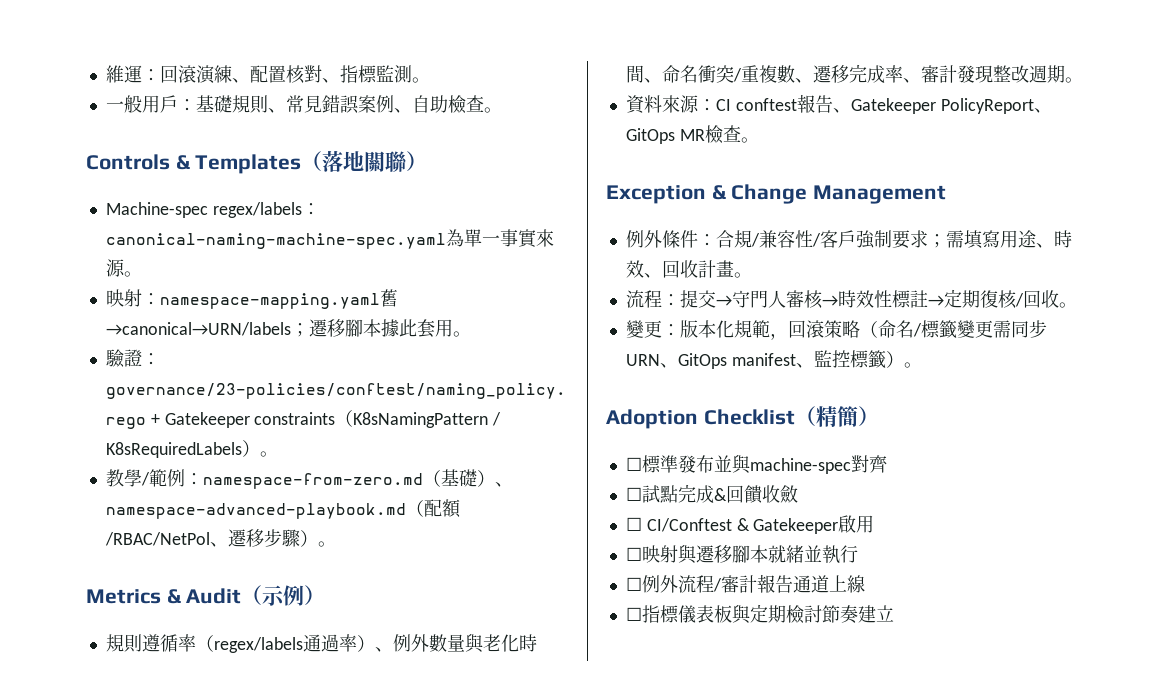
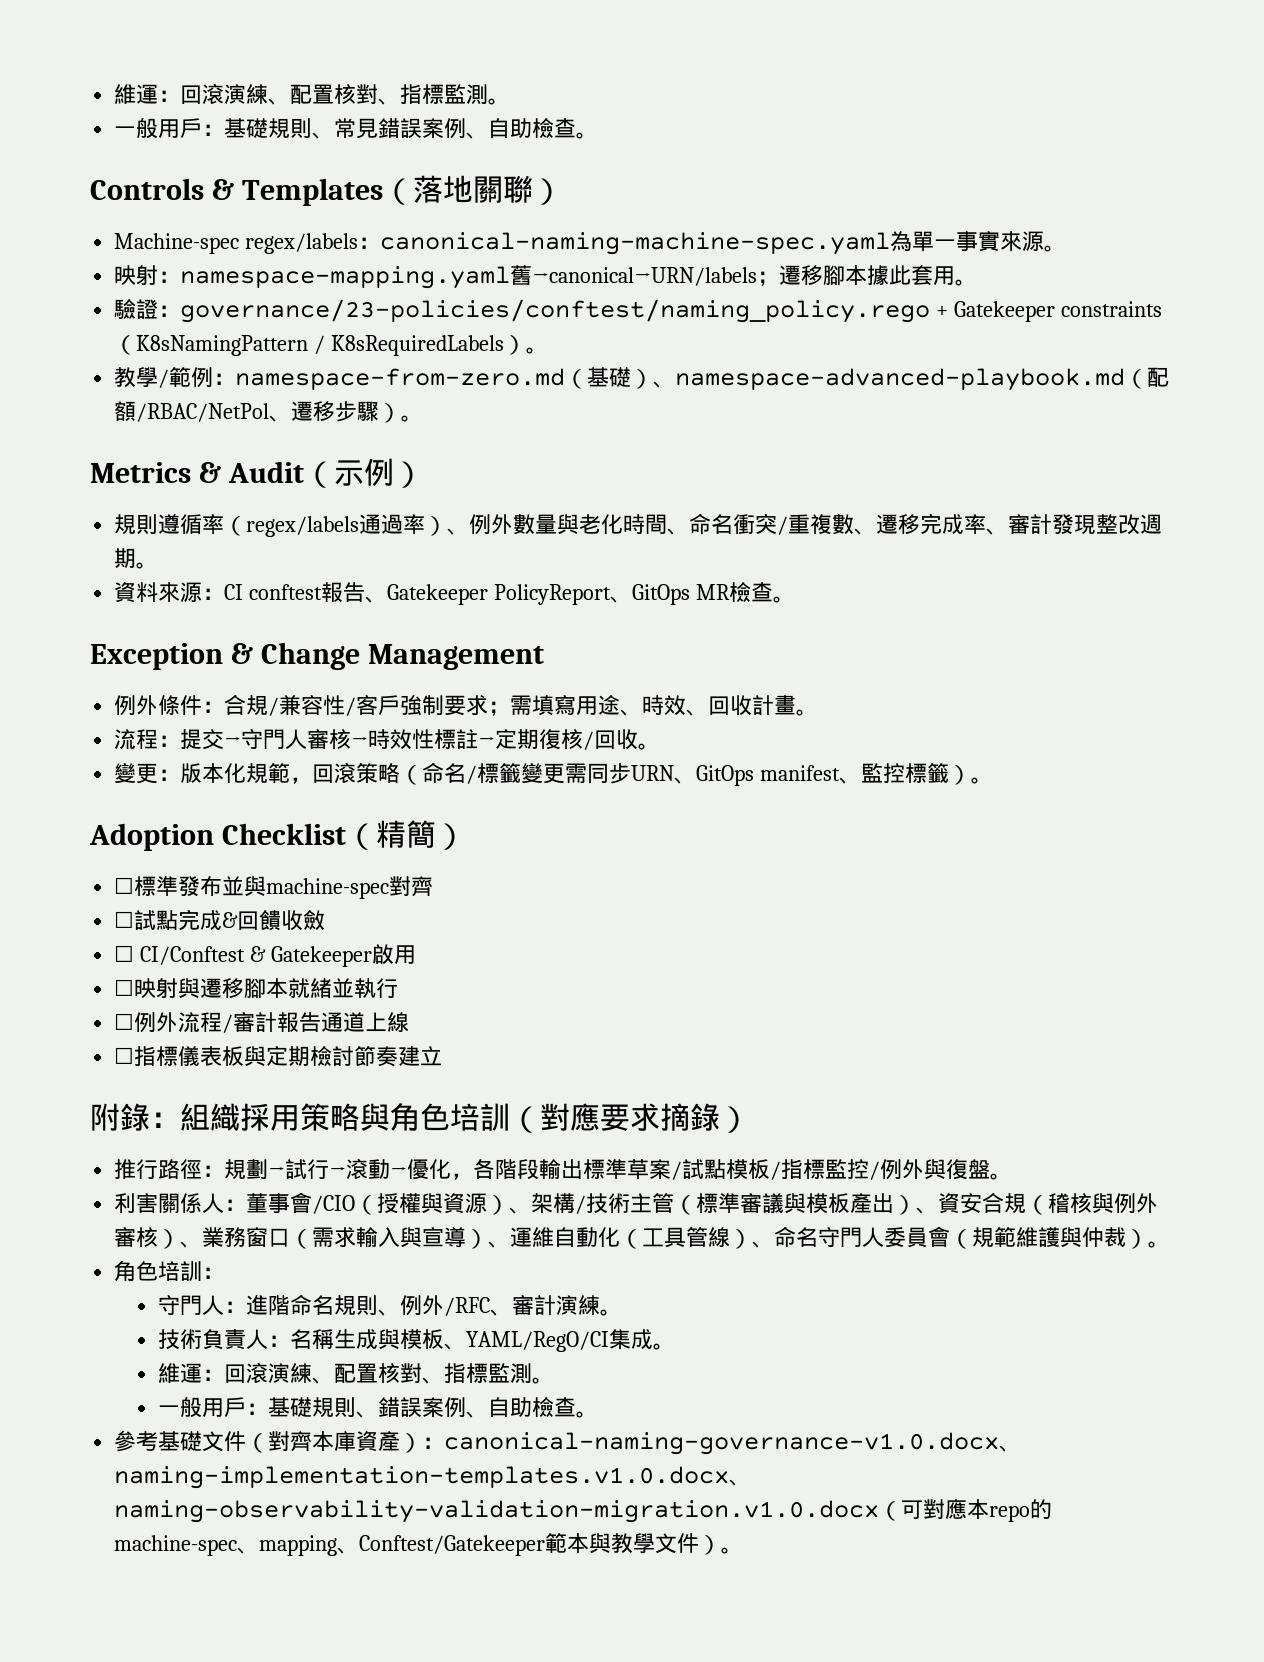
+ 附錄：組織採用策略與角色培訓（對應要求摘錄）
+ 推行路徑：規劃→試行→滾動→優化，各階段輸出標準草案/試點模板/指標監控/例外與復盤。
+ 利害關係人：董事會/CIO（授權與資源）、架構/技術主管（標準審議與模板產出）、資安合規（稽核與例外審核）、業務窗口（需求輸入與宣導）、運維自動化（工具管線）、命名守門人委員會（規範維護與仲裁）。
+ 角色培訓：
+ 守門人：進階命名規則、例外/RFC、審計演練。
+ 技術負責人：名稱生成與模板、YAML/RegO/CI集成。
+ 維運：回滾演練、配置核對、指標監測。
+ 一般用戶：基礎規則、錯誤案例、自助檢查。
+ 參考基礎文件（對齊本庫資產）：canonical-naming-governance-v1.0.docx、naming-implementation-templates.v1.0.docx、naming-observability-validation-migration.v1.0.docx（可對應本repo的machine-spec、mapping、Conftest/Gatekeeper範本與教學文件）。

